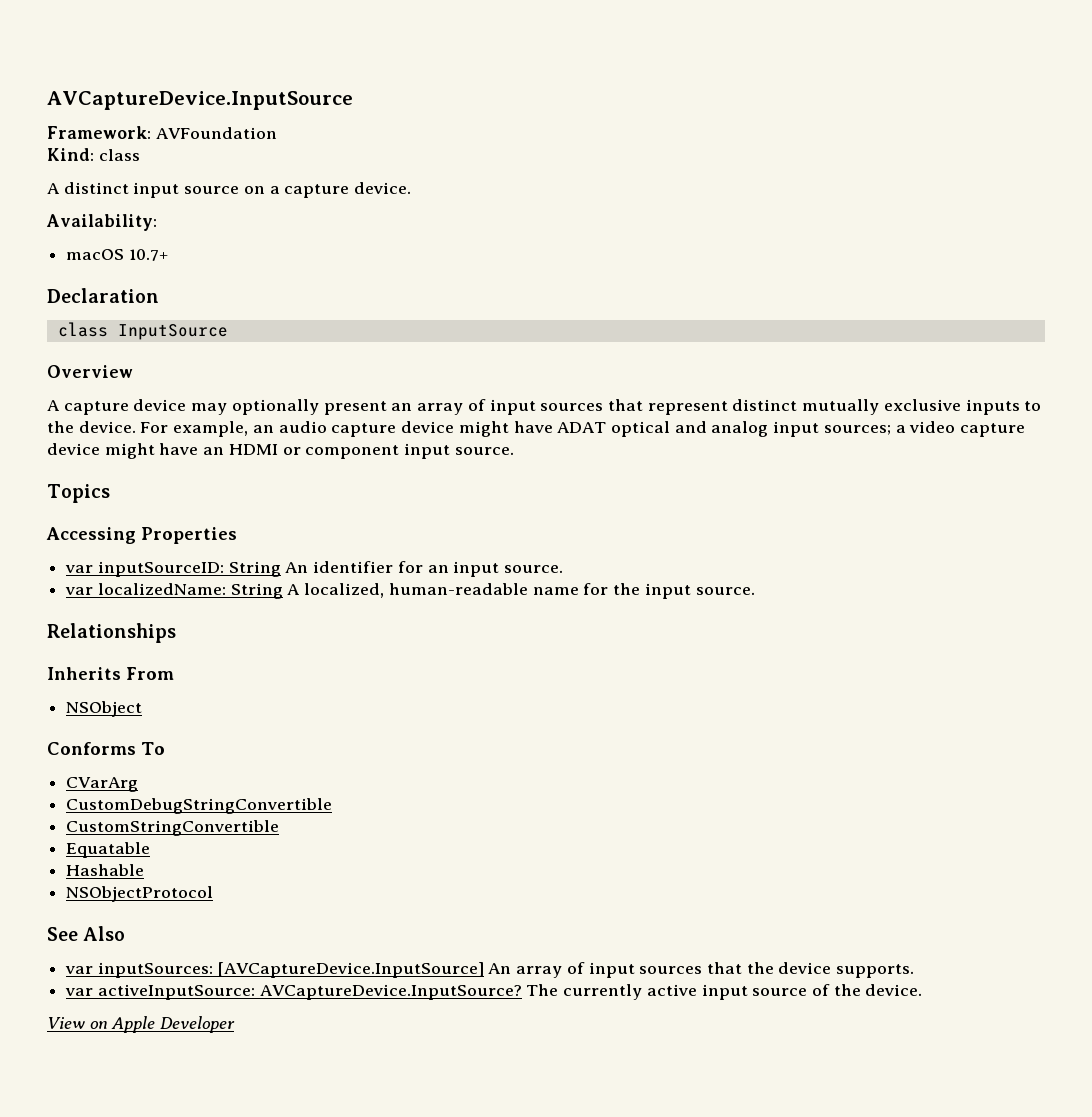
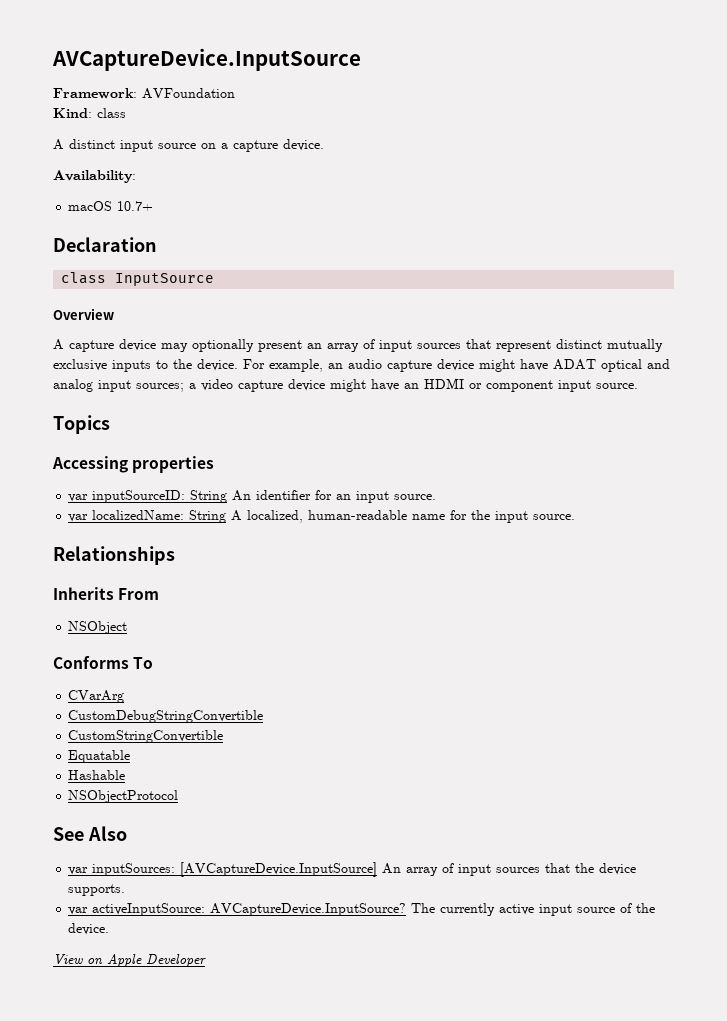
- Accessing Properties
+ Accessing properties

